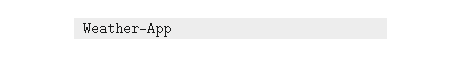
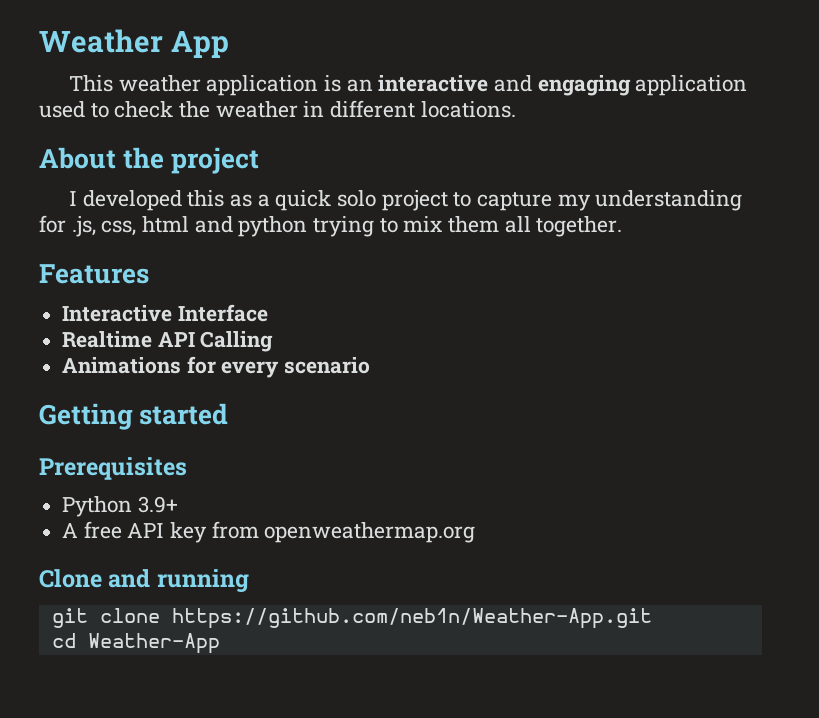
- Weather-App
+ Weather App
+ This weather application is an interactive and engaging application used to check the weather in different locations.
+ About the project
+ I developed this as a quick solo project to capture my understanding for .js, css, html and python trying to mix them all together.
+ Features
+ Interactive Interface
+ Realtime API Calling
+ Animations for every scenario
+ Getting started
+ Prerequisites
+ Python 3.9+
+ A free API key from openweathermap.org
+ Clone and running
+ git clone https://github.com/neb1n/Weather-App.git
+ cd Weather-App

